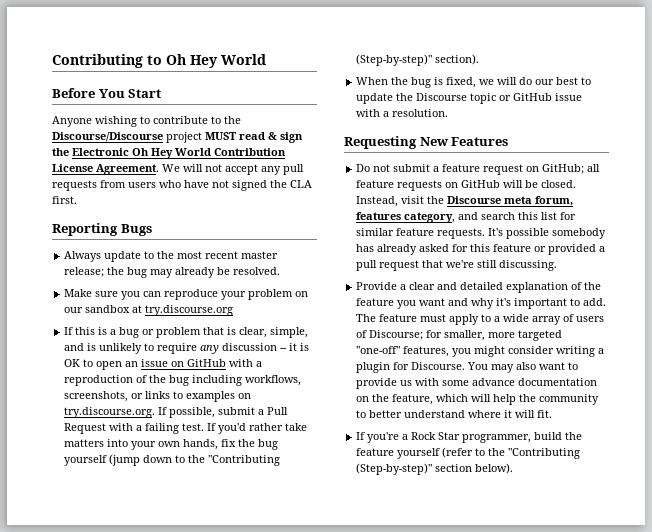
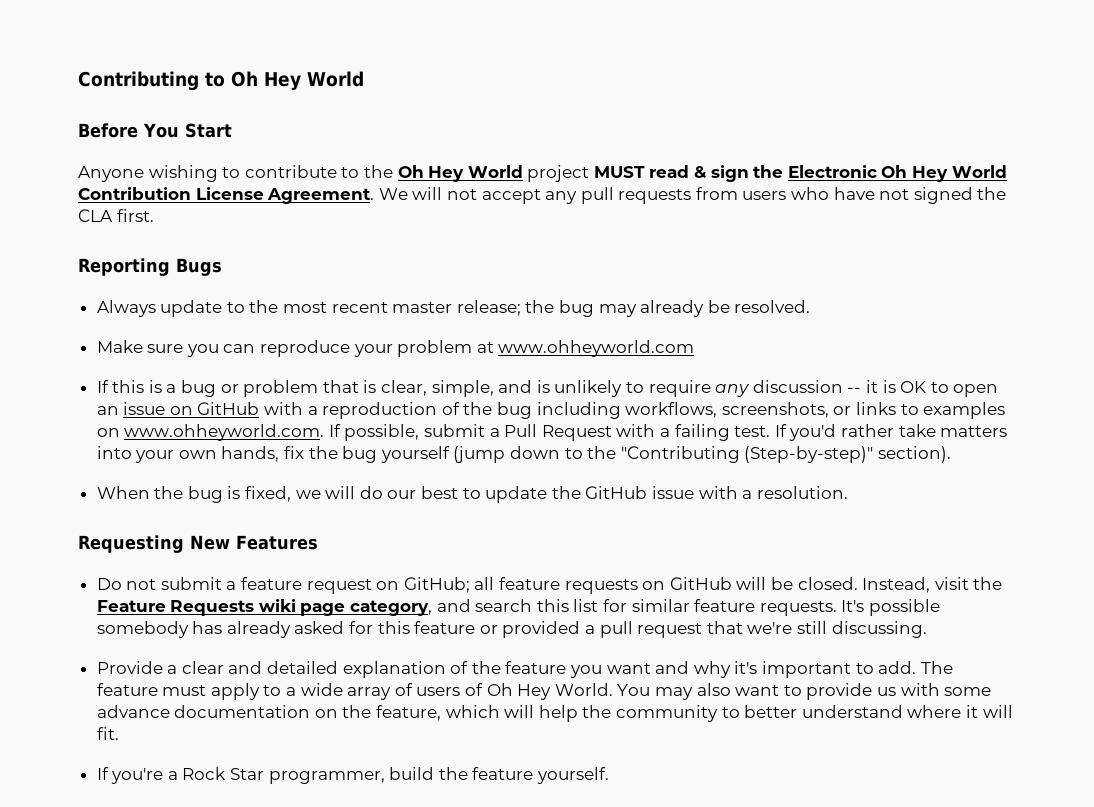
- Anyone wishing to contribute to the Discourse/Discourse project MUST read & sign the Electronic Oh Hey World Contribution License Agreement.
+ Anyone wishing to contribute to the Oh Hey World project MUST read & sign the Electronic Oh Hey World Contribution License Agreement.
- Make sure you can reproduce your problem on our sandbox at try.discourse.org
+ Make sure you can reproduce your problem at www.ohheyworld.com
- If this is a bug or problem that is clear, simple, and is unlikely to require any discussion -- it is OK to open an issue on GitHub with a reproduction of the bug including workflows, screenshots, or links to examples on try.discourse.org. If possible, submit a Pull Request with a failing test.
+ If this is a bug or problem that is clear, simple, and is unlikely to require any discussion -- it is OK to open an issue on GitHub with a reproduction of the bug including workflows, screenshots, or links to examples on www.ohheyworld.com. If possible, submit a Pull Request with a failing test.
- When the bug is fixed, we will do our best to update the Discourse topic or GitHub issue with a resolution.
+ When the bug is fixed, we will do our best to update the GitHub issue with a resolution.
- Instead, visit the Discourse meta forum, features category, and search this list for similar feature requests.
+ Instead, visit the Feature Requests wiki page category, and search this list for similar feature requests.
- The feature must apply to a wide array of users of Discourse; for smaller, more targeted "one-off" features, you might consider writing a plugin for Discourse.
+ The feature must apply to a wide array of users of Oh Hey World.
- If you're a Rock Star programmer, build the feature yourself (refer to the "Contributing (Step-by-step)" section below).
+ If you're a Rock Star programmer, build the feature yourself.

